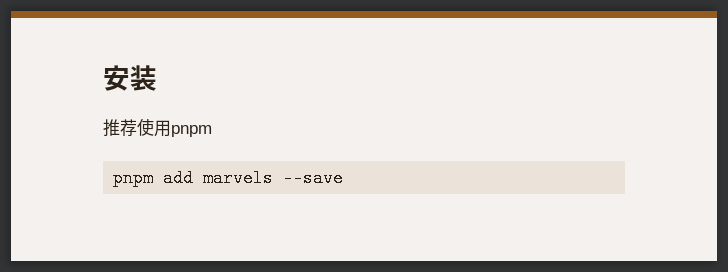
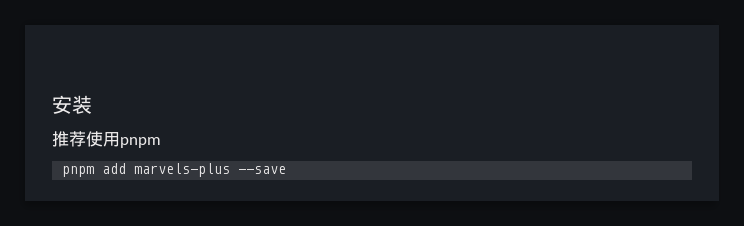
- pnpm add marvels --save
+ pnpm add marvels-plus --save

